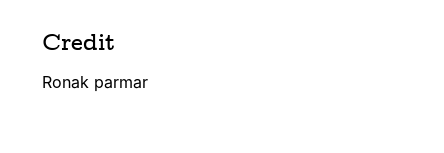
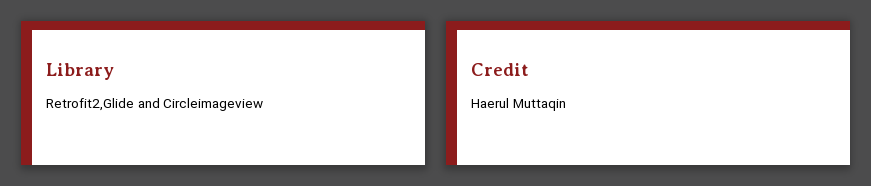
+ Library
+ Retrofit2,Glide and Circleimageview
- Ronak parmar
+ Haerul Muttaqin

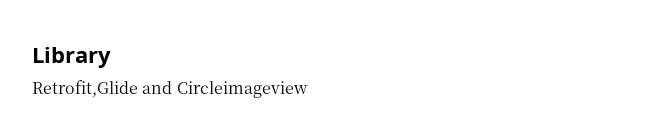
- Retrofit2,Glide and Circleimageview
+ Retrofit,Glide and Circleimageview
- Credit
- Haerul Muttaqin

